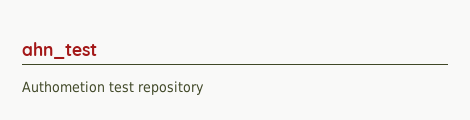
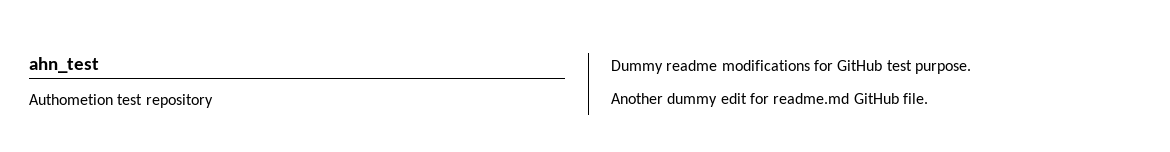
+ Dummy readme modifications for GitHub test purpose.
+ Another dummy edit for readme.md GitHub file.

